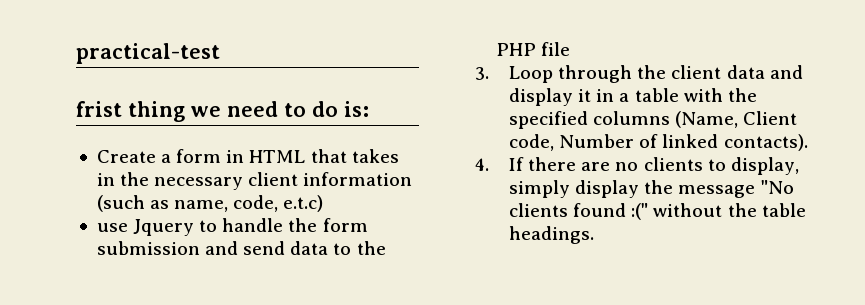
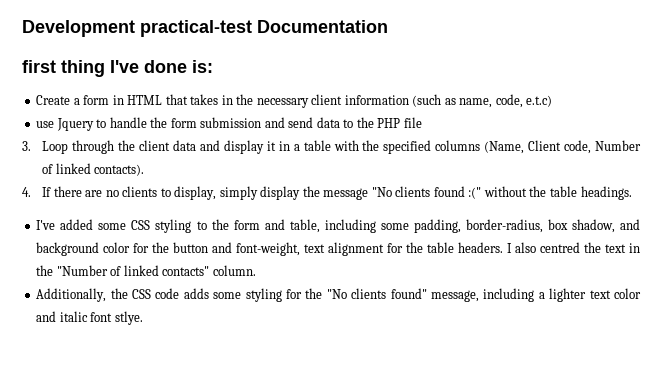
- practical-test
- frist thing we need to do is:
+ Development practical-test Documentation
+ first thing I've done is:
+ I've added some CSS styling to the form and table, including some padding, border-radius, box shadow, and background color for the button and font-weight, text alignment for the table headers. I also centred the text in the "Number of linked contacts" column.
+ Additionally, the CSS code adds some styling for the "No clients found" message, including a lighter text color and italic font stlye.

